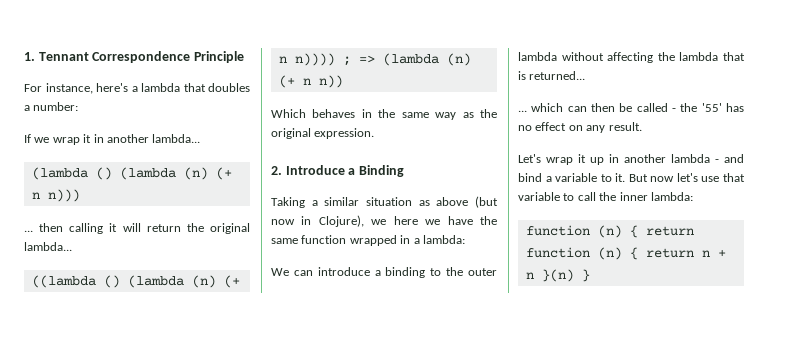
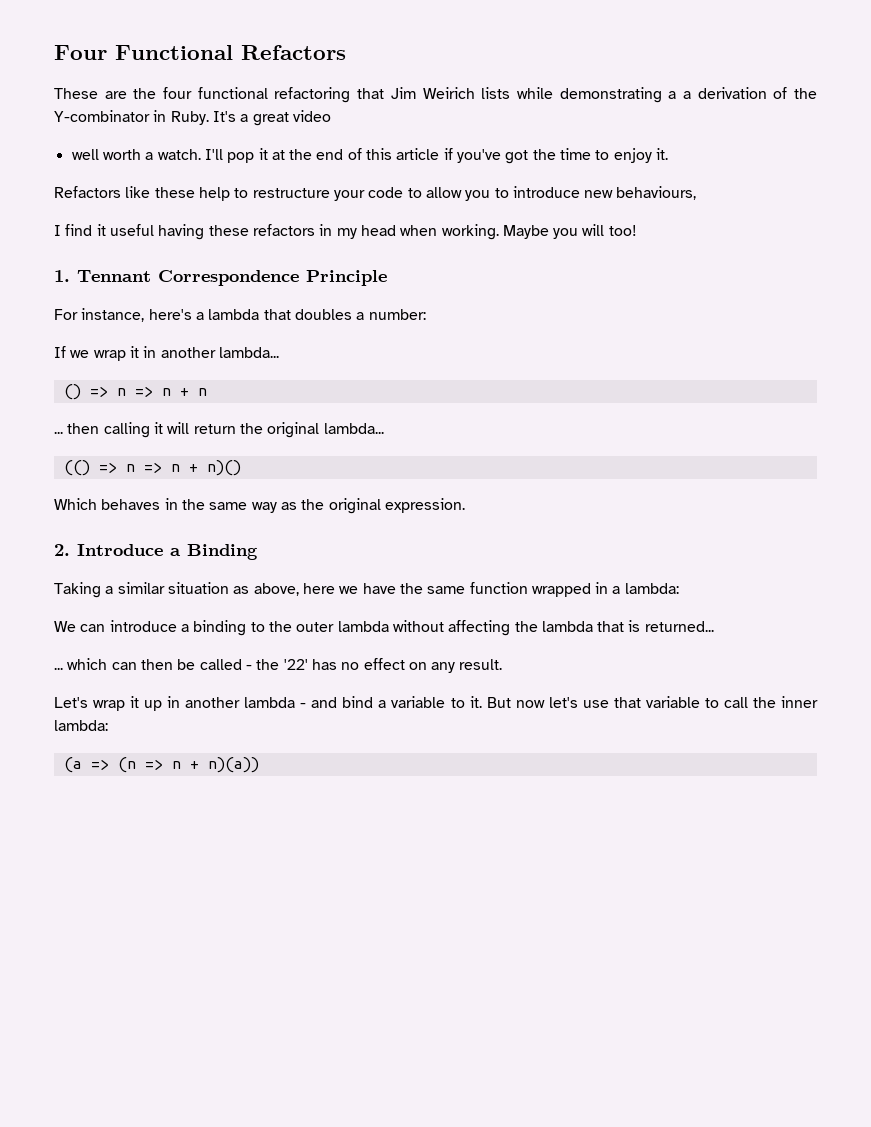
+ Four Functional Refactors
+ These are the four functional refactoring that Jim Weirich lists while demonstrating a a derivation of the Y-combinator in Ruby. It's a great video
+ well worth a watch. I'll pop it at the end of this article if you've got the time to enjoy it.
+ Refactors like these help to restructure your code to allow you to introduce new behaviours,
+ I find it useful having these refactors in my head when working. Maybe you will too!
- (lambda () (lambda (n) (+ n n)))
+ () => n => n + n
- ((lambda () (lambda (n) (+ n n)))) ; => (lambda (n) (+ n n))
+ (() => n => n + n)()
- Taking a similar situation as above (but now in Clojure), we here we have the same function wrapped in a lambda:
+ Taking a similar situation as above, here we have the same function wrapped in a lambda:
- ... which can then be called - the '55' has no effect on any result.
+ ... which can then be called - the '22' has no effect on any result.
- function (n) { return function (n) { return n + n }(n) }
+ (a => (n => n + n)(a))

